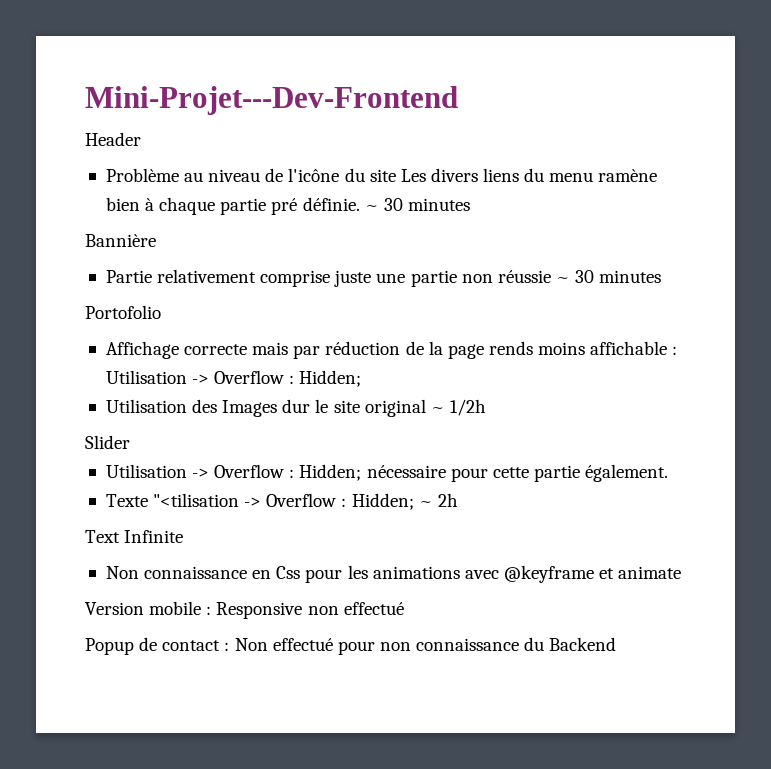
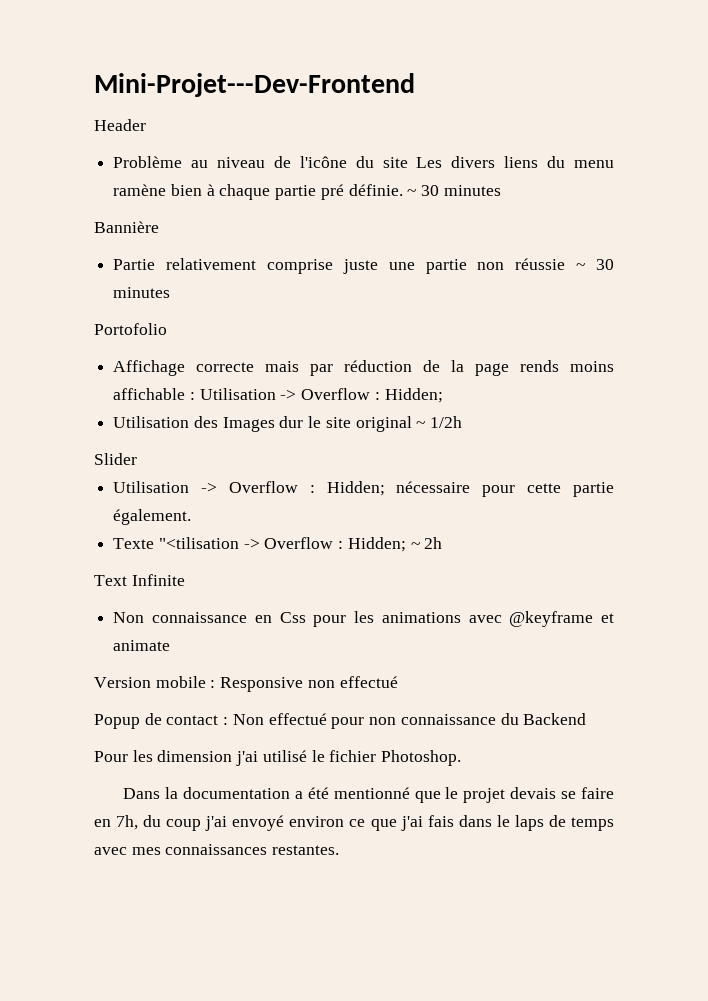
+ Pour les dimension j'ai utilisé le fichier Photoshop.
+ Dans la documentation a été mentionné que le projet devais se faire en 7h, du coup j'ai envoyé environ ce que j'ai fais dans le laps de temps avec mes connaissances restantes.

